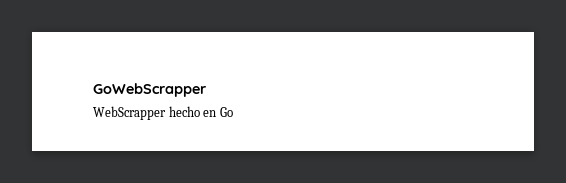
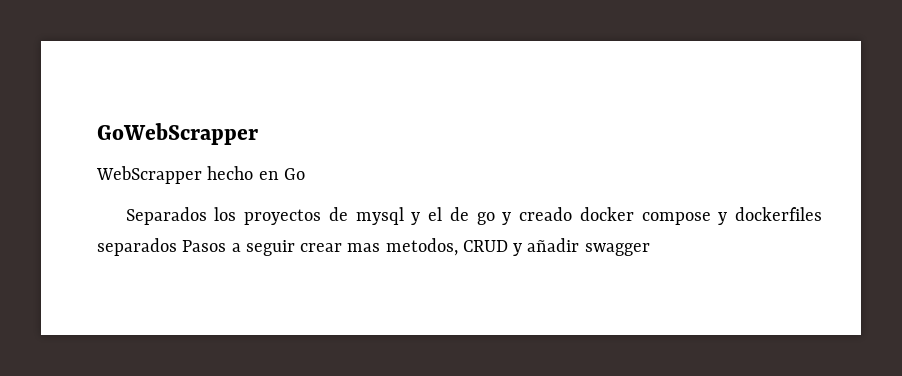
+ Separados los proyectos de mysql y el de go y creado docker compose y dockerfiles separados Pasos a seguir crear mas metodos, CRUD y añadir swagger

